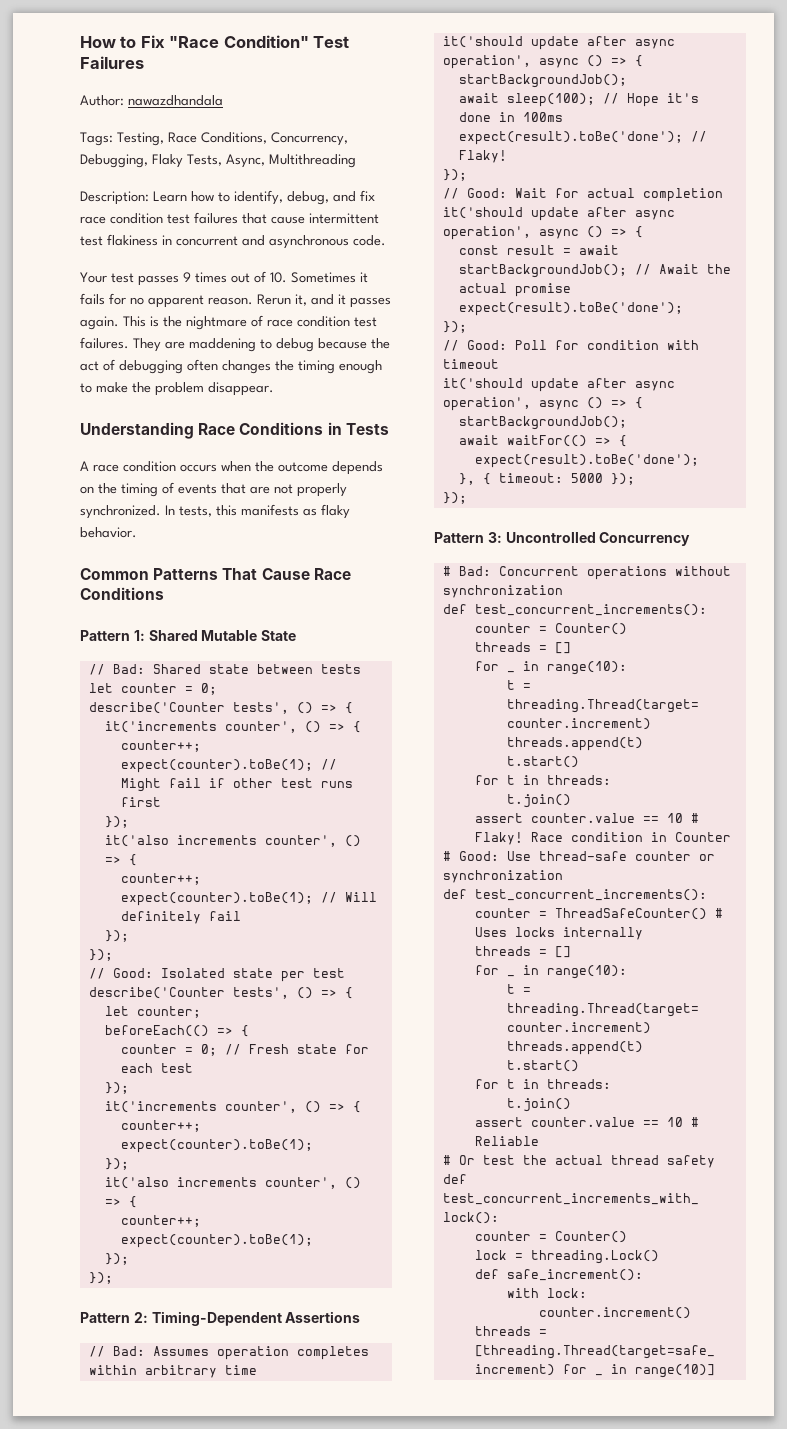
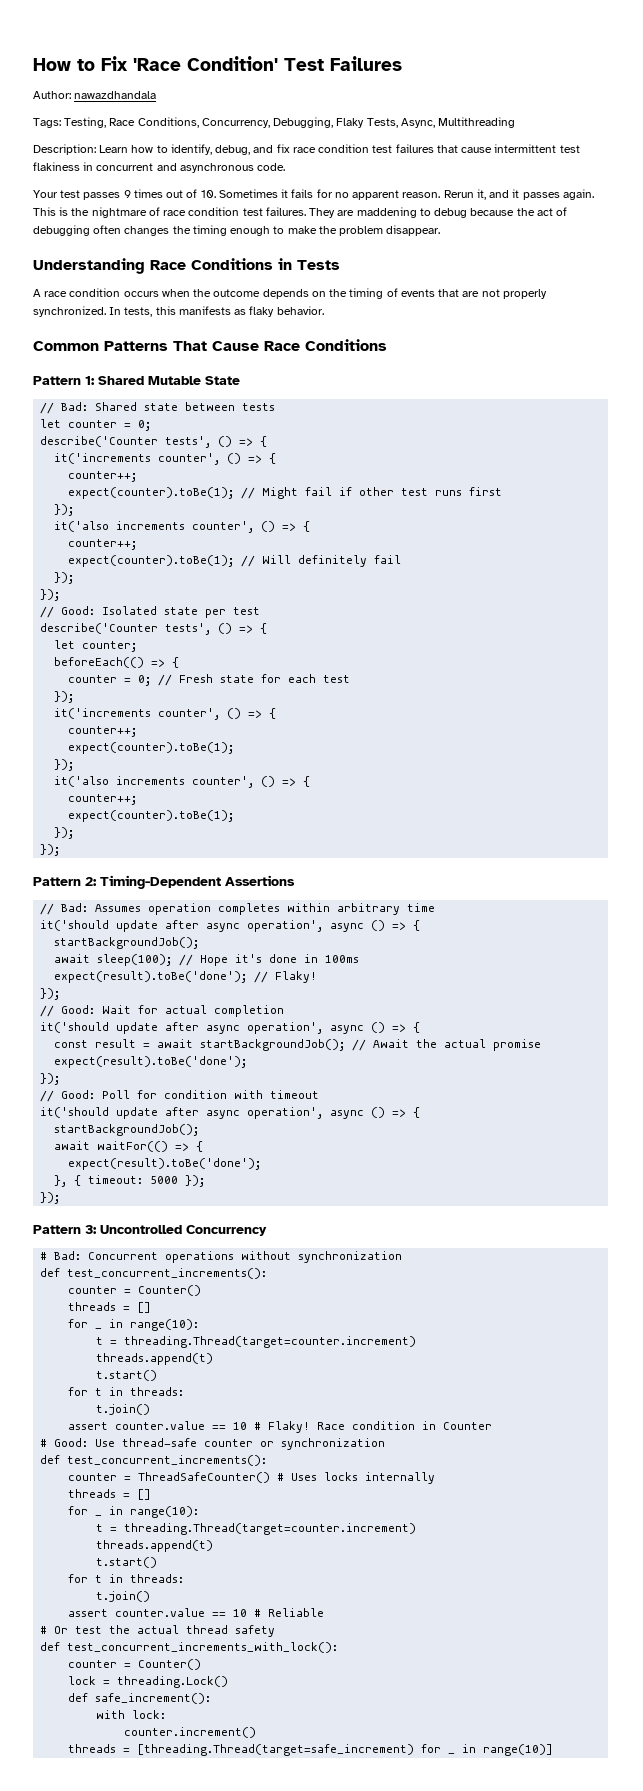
- How to Fix "Race Condition" Test Failures
+ How to Fix 'Race Condition' Test Failures

